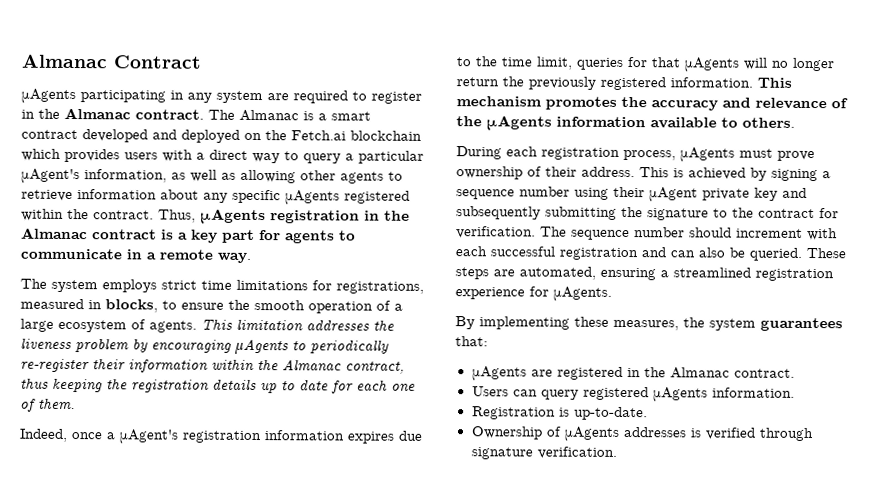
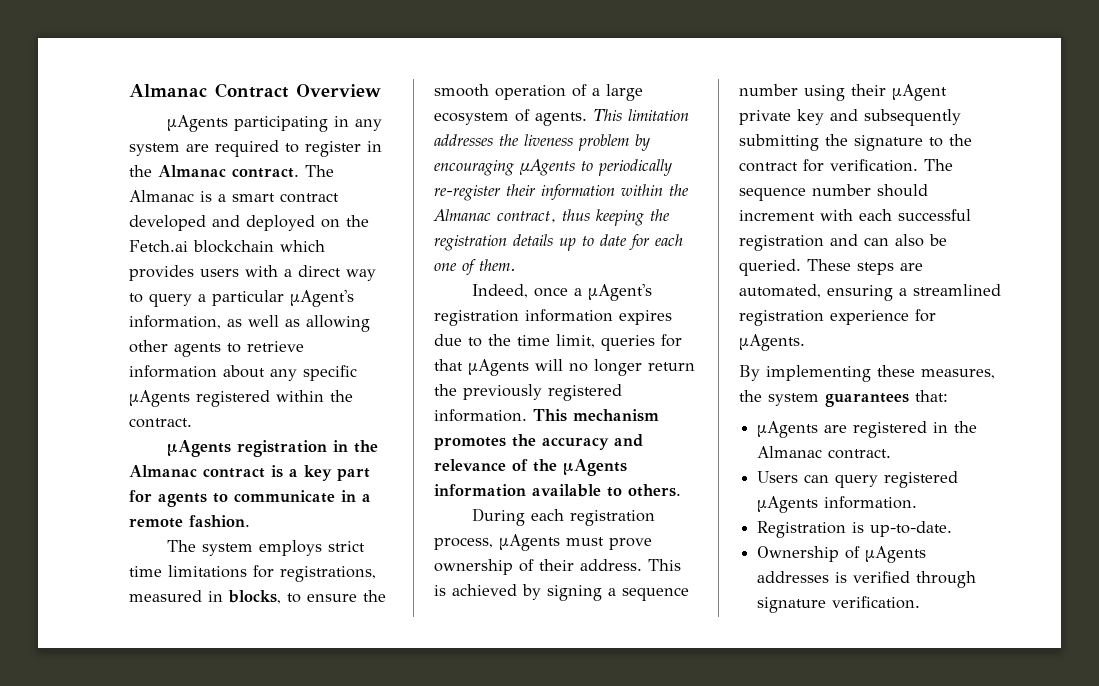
- Almanac Contract
+ Almanac Contract Overview
- The Almanac is a smart contract developed and deployed on the Fetch.ai blockchain which provides users with a direct way to query a particular μAgent's information, as well as allowing other agents to retrieve information about any specific μAgents registered within the contract. Thus, μAgents registration in the Almanac contract is a key part for agents to communicate in a remote way.
+ The Almanac is a smart contract developed and deployed on the Fetch.ai blockchain which provides users with a direct way to query a particular μAgent's information, as well as allowing other agents to retrieve information about any specific μAgents registered within the contract.
+ μAgents registration in the Almanac contract is a key part for agents to communicate in a remote fashion.

